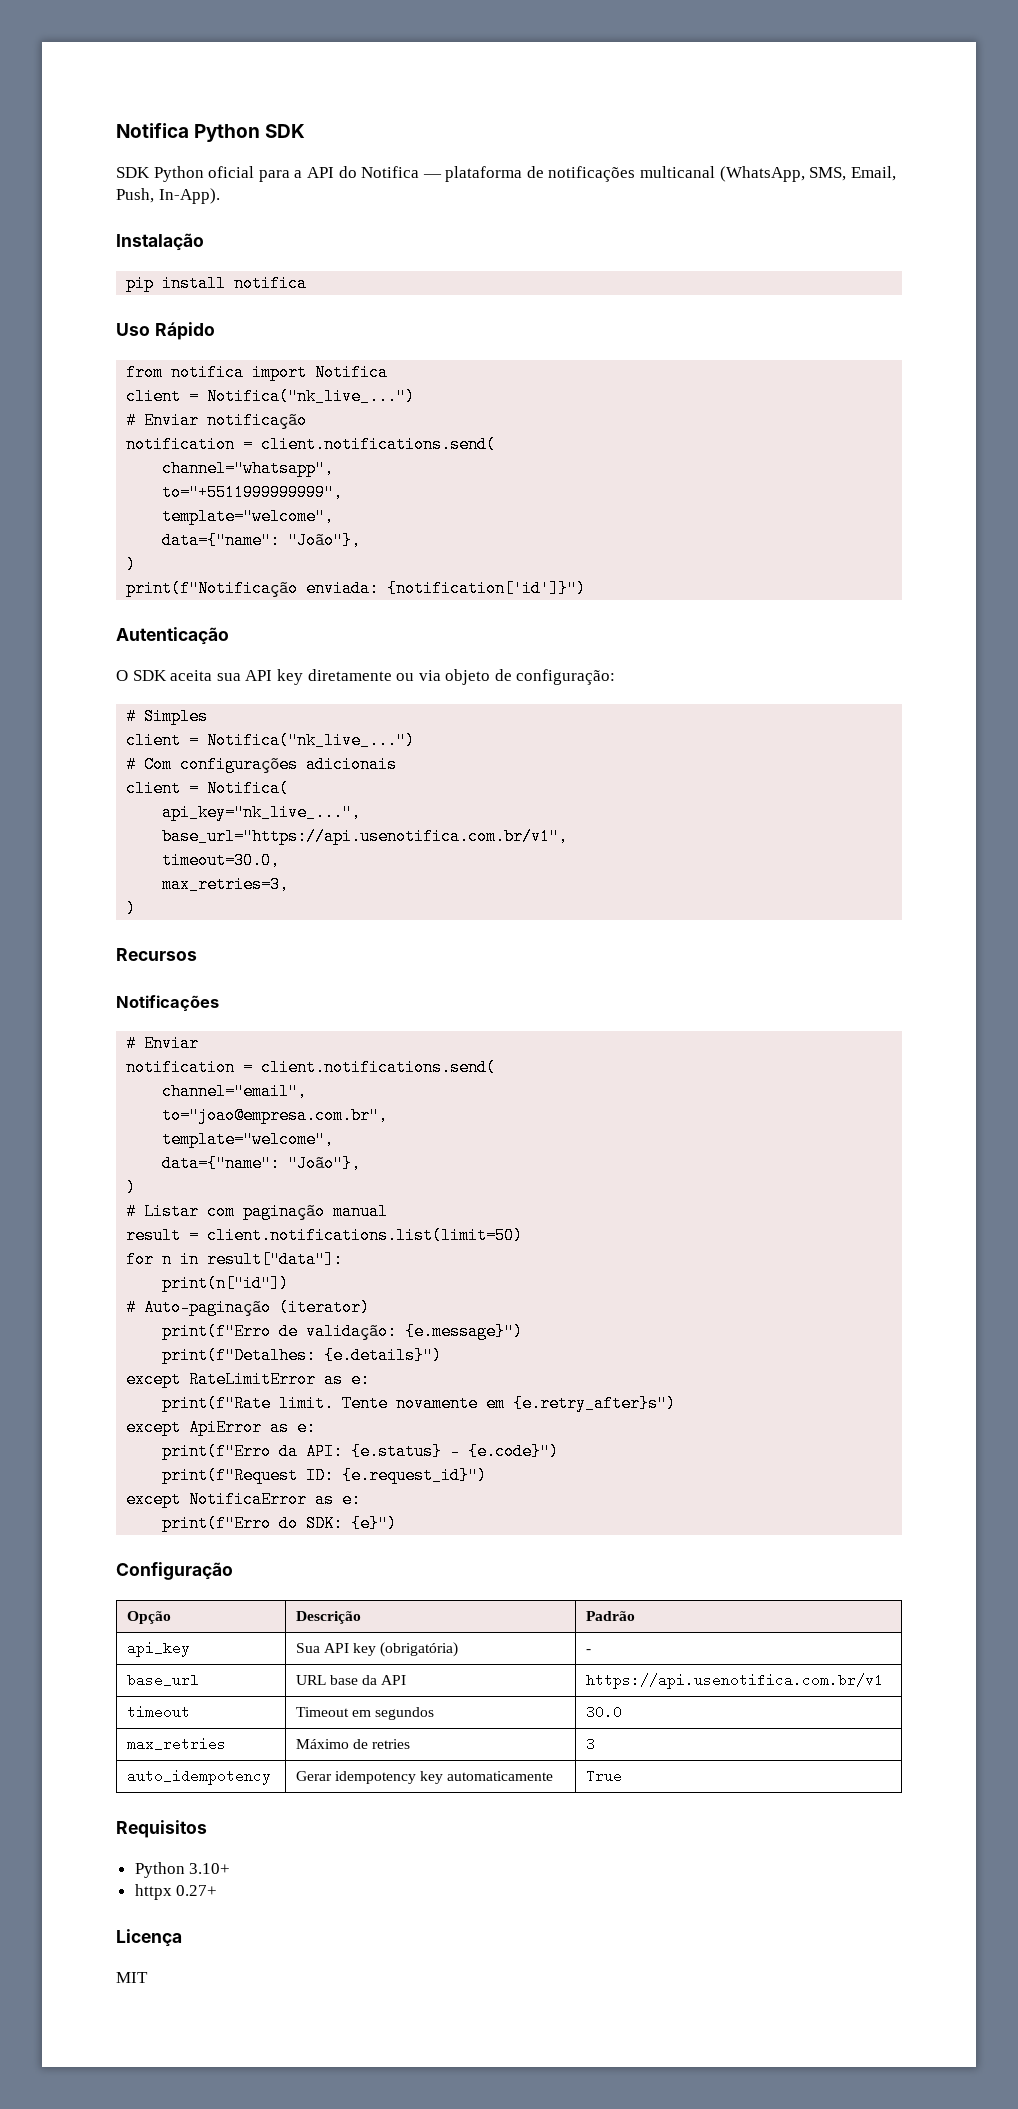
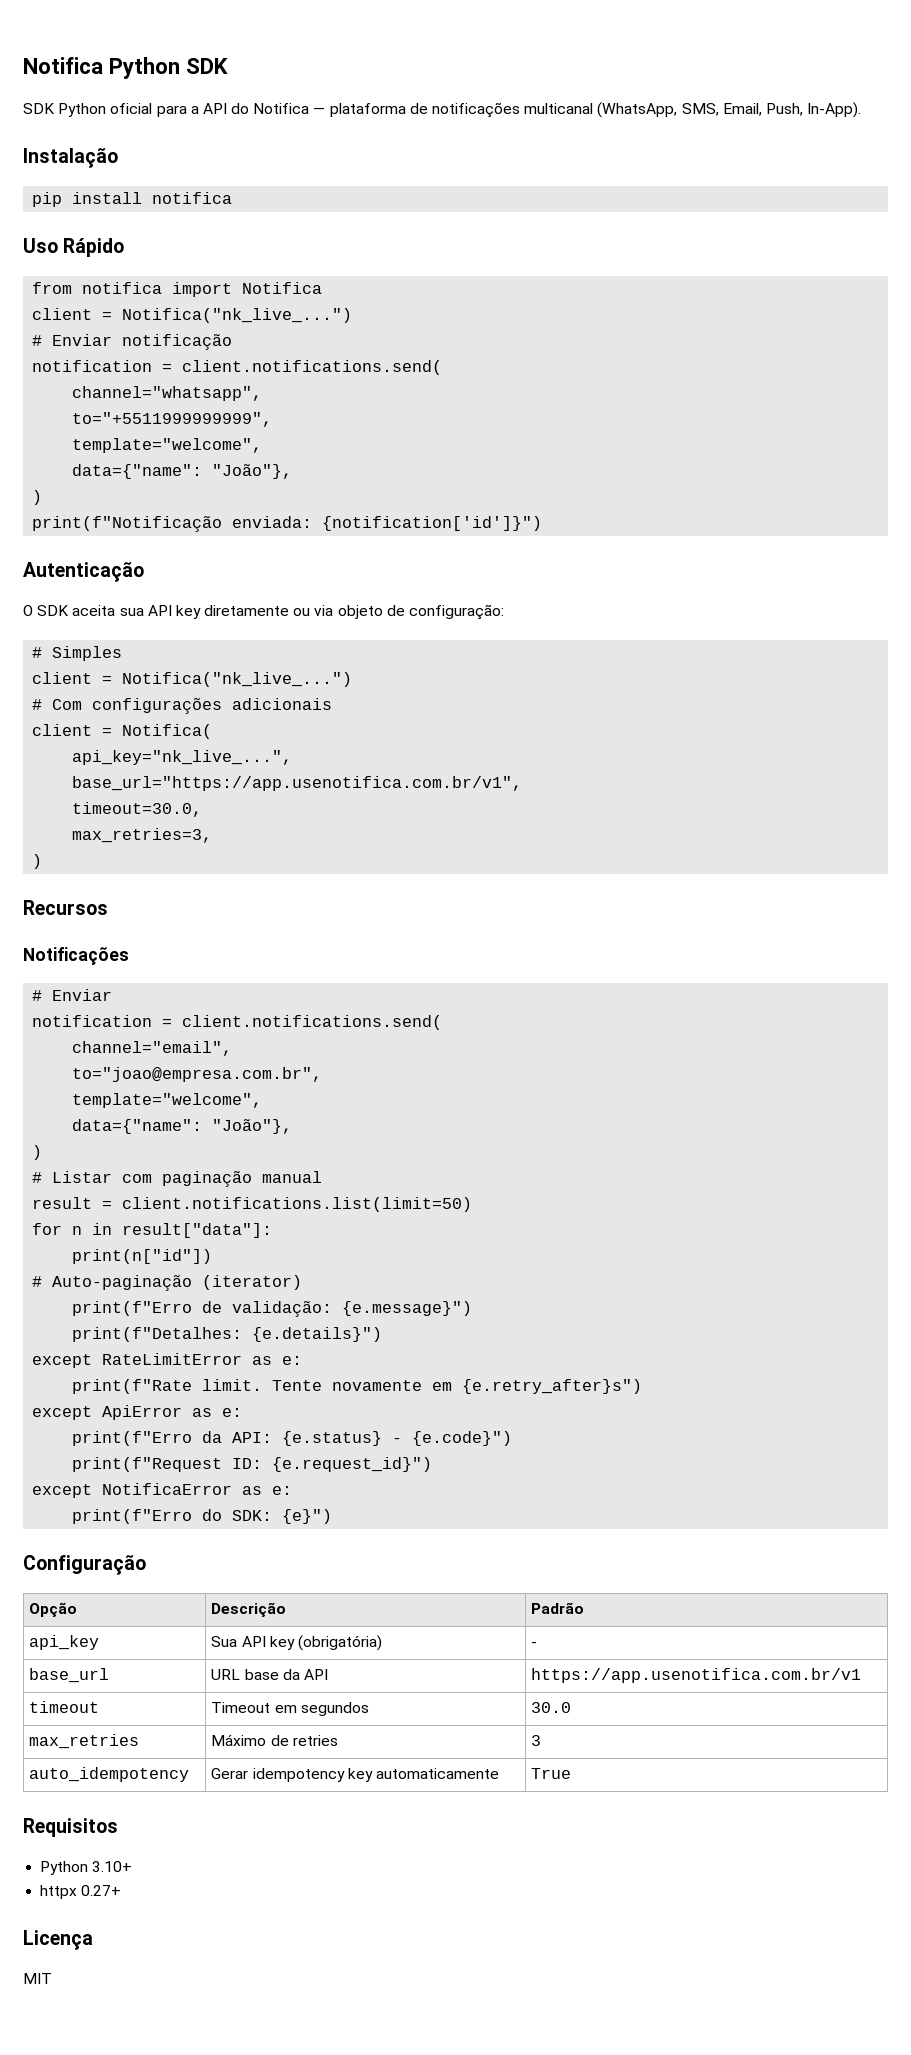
- base_url="https://api.usenotifica.com.br/v1",
+ base_url="https://app.usenotifica.com.br/v1",
- base_url | URL base da API | https://api.usenotifica.com.br/v1
+ base_url | URL base da API | https://app.usenotifica.com.br/v1

